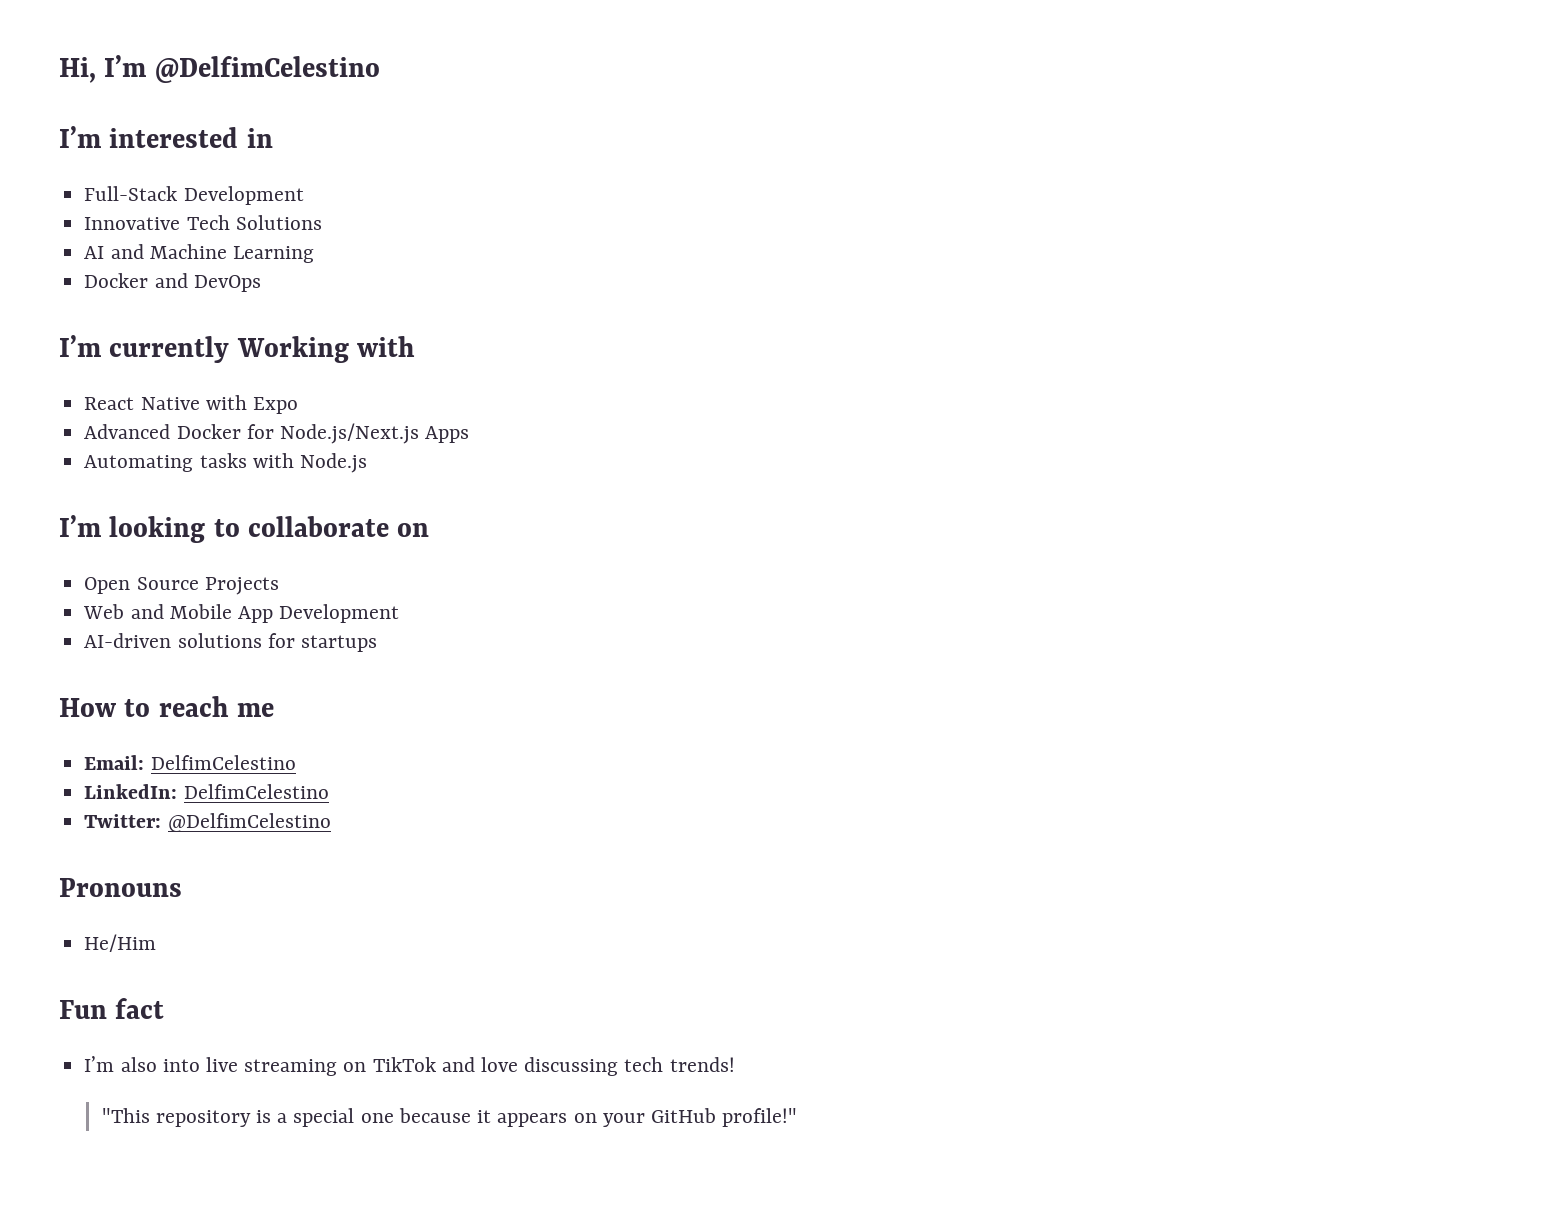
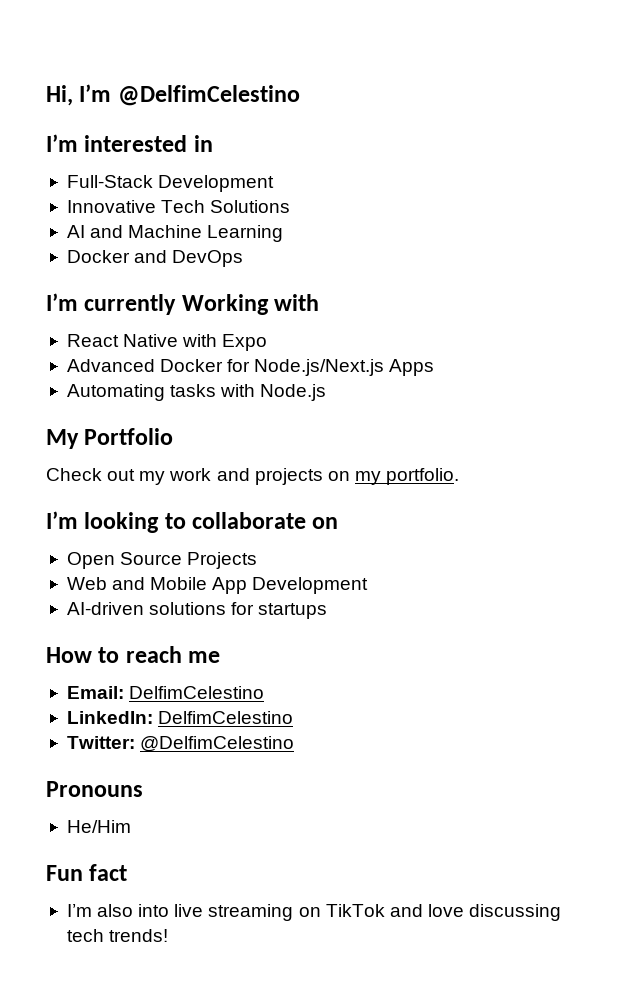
+ My Portfolio
+ Check out my work and projects on my portfolio.
- "This repository is a special one because it appears on your GitHub profile!"

